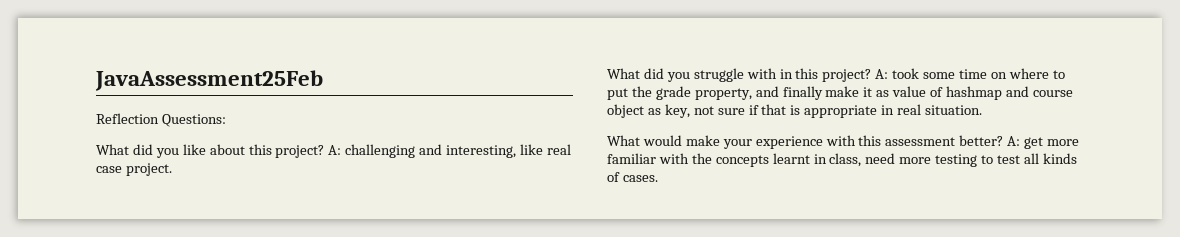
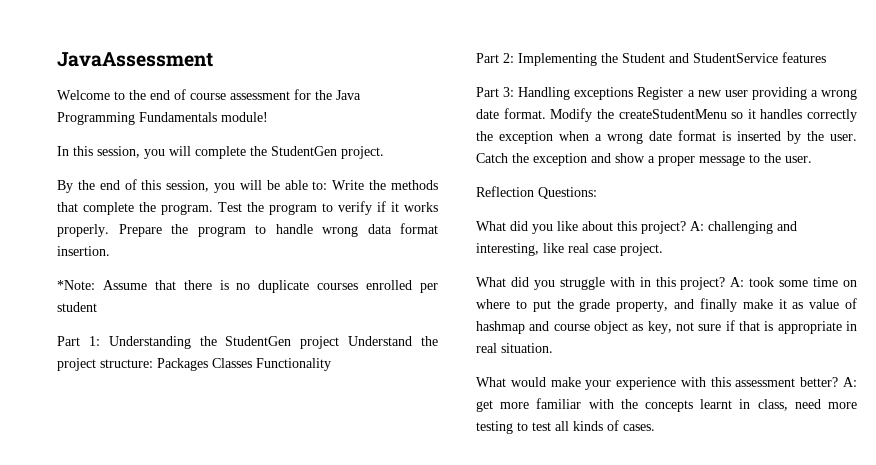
- JavaAssessment25Feb
+ JavaAssessment
+ Welcome to the end of course assessment for the Java Programming Fundamentals module!
+ In this session, you will complete the StudentGen project.
+ By the end of this session, you will be able to: Write the methods that complete the program. Test the program to verify if it works properly. Prepare the program to handle wrong data format insertion.
+ *Note: Assume that there is no duplicate courses enrolled per student
+ Part 1: Understanding the StudentGen project Understand the project structure: Packages Classes Functionality
+ Part 2: Implementing the Student and StudentService features
+ Part 3: Handling exceptions Register a new user providing a wrong date format. Modify the createStudentMenu so it handles correctly the exception when a wrong date format is inserted by the user. Catch the exception and show a proper message to the user.

